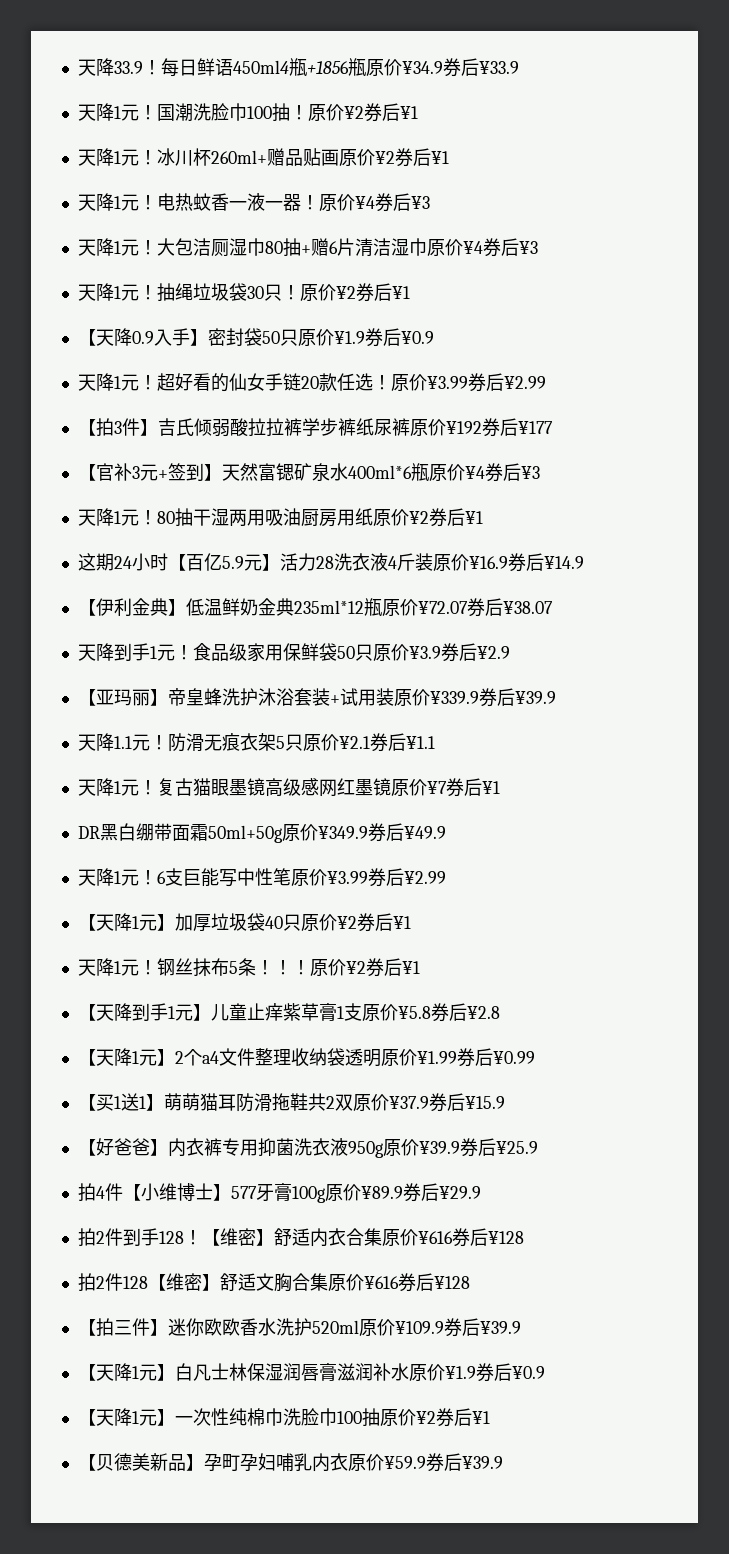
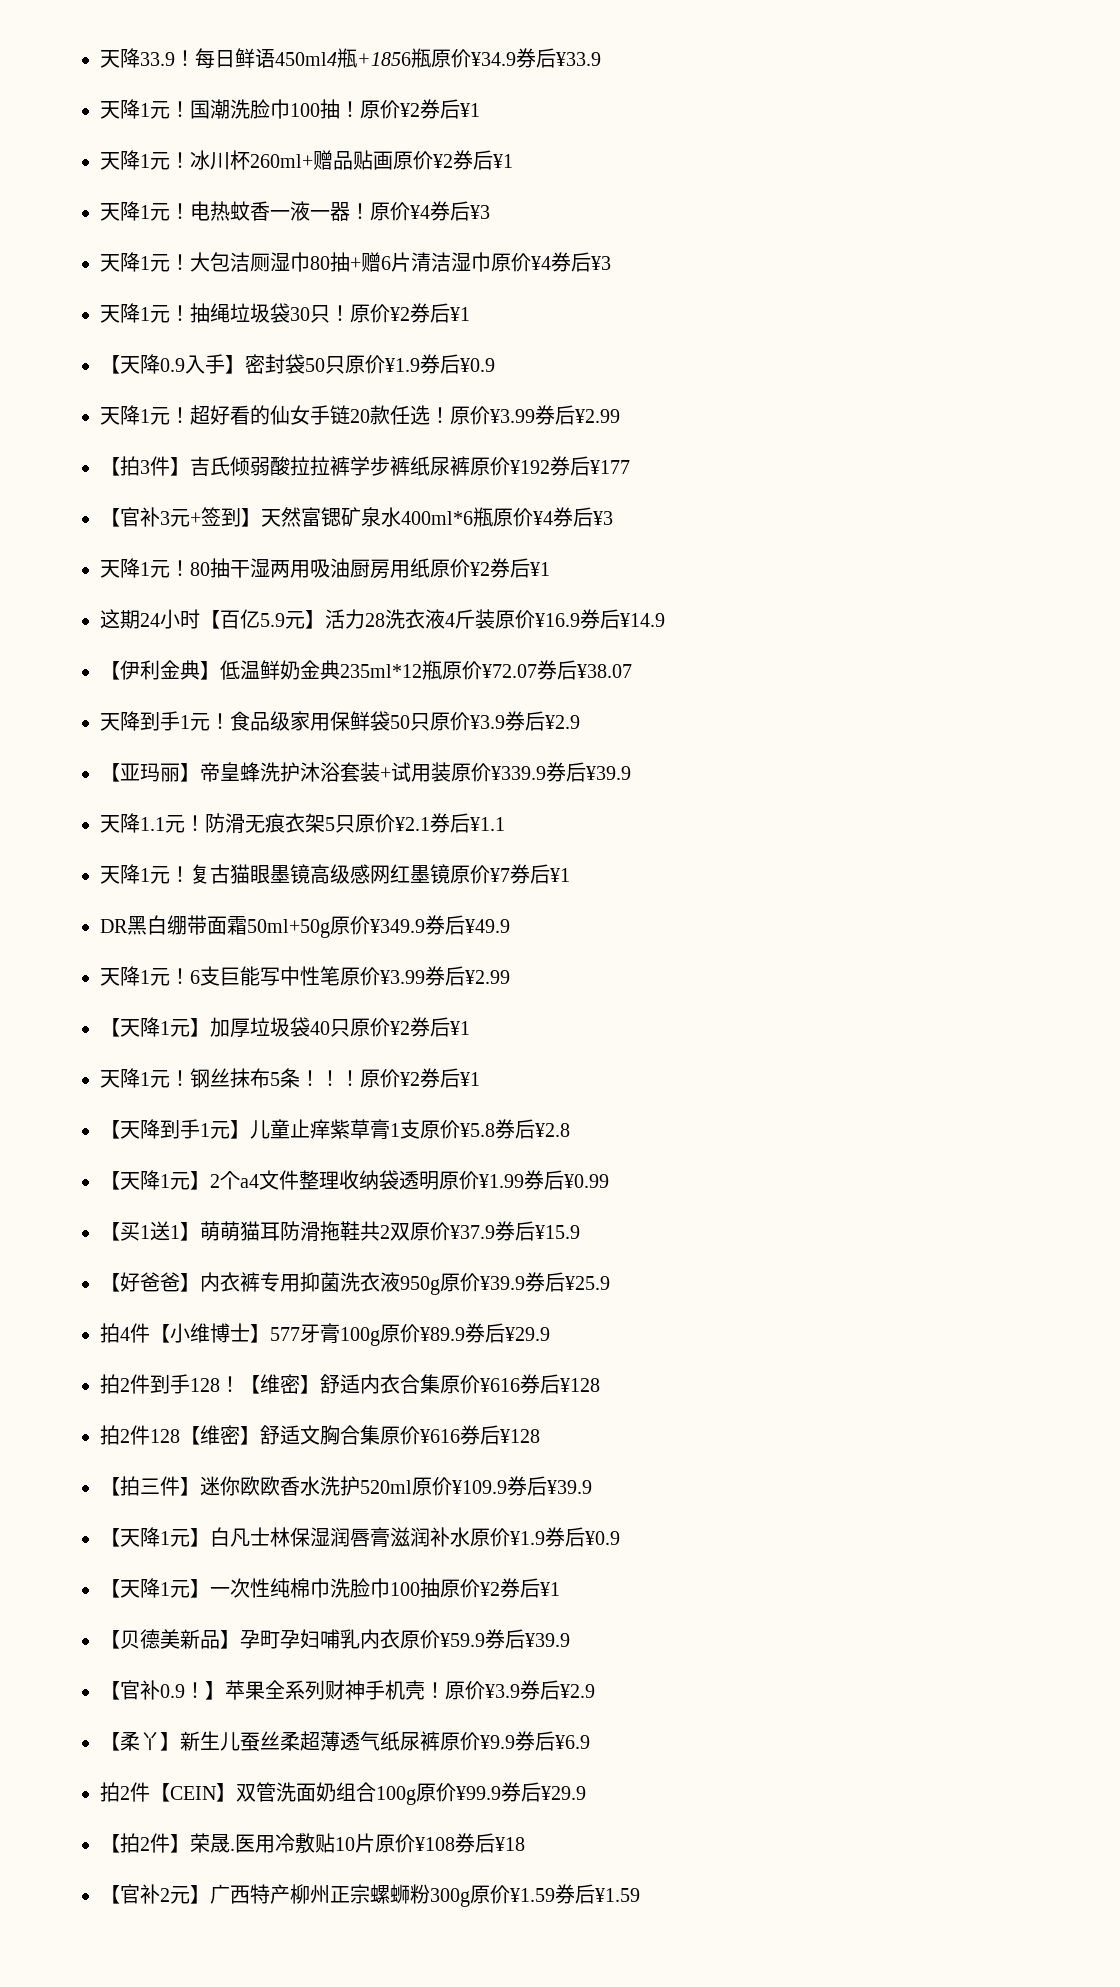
+ 【官补0.9！】苹果全系列财神手机壳！原价¥3.9券后¥2.9
+ 【柔丫】新生儿蚕丝柔超薄透气纸尿裤原价¥9.9券后¥6.9
+ 拍2件【CEIN】双管洗面奶组合100g原价¥99.9券后¥29.9
+ 【拍2件】荣晟.医用冷敷贴10片原价¥108券后¥18
+ 【官补2元】广西特产柳州正宗螺蛳粉300g原价¥1.59券后¥1.59

